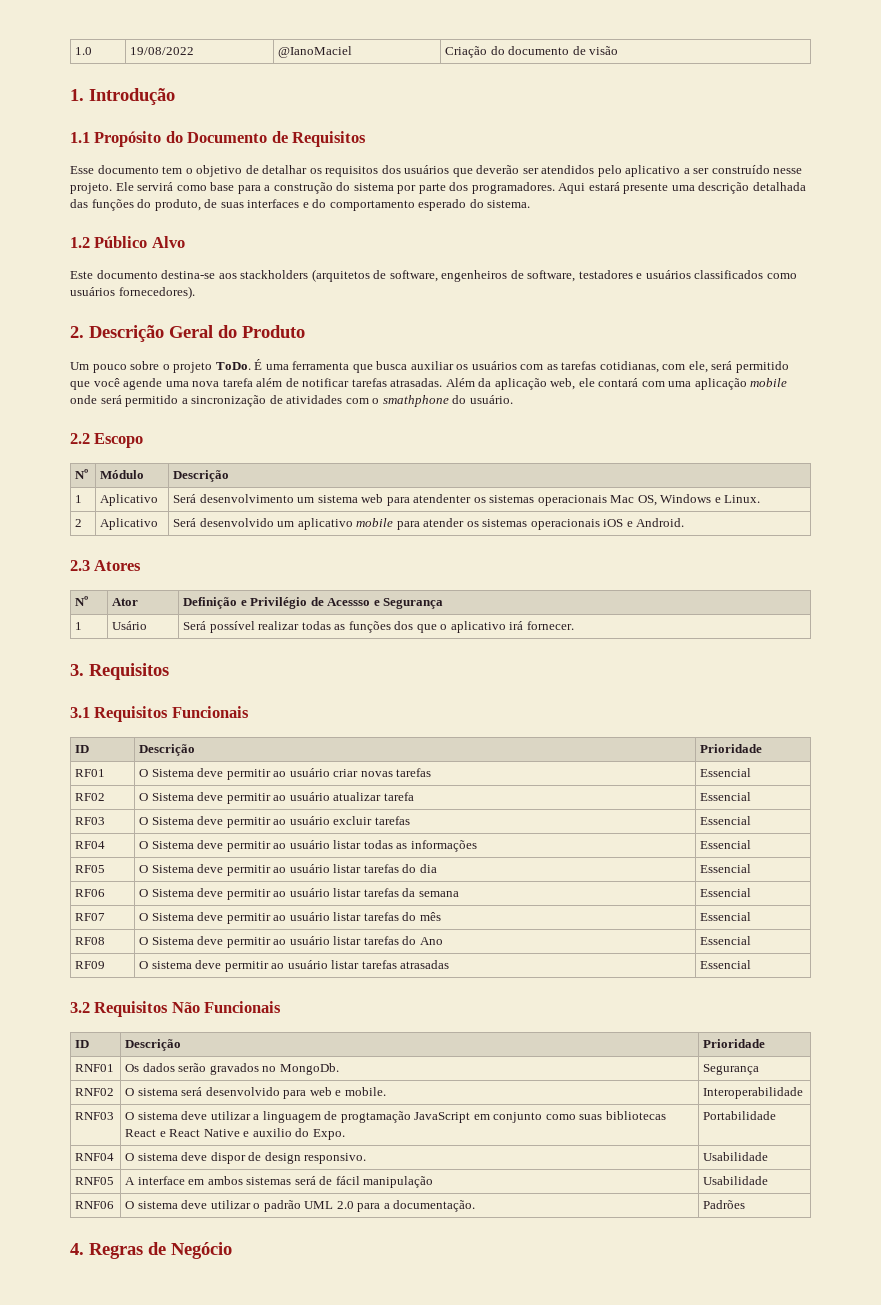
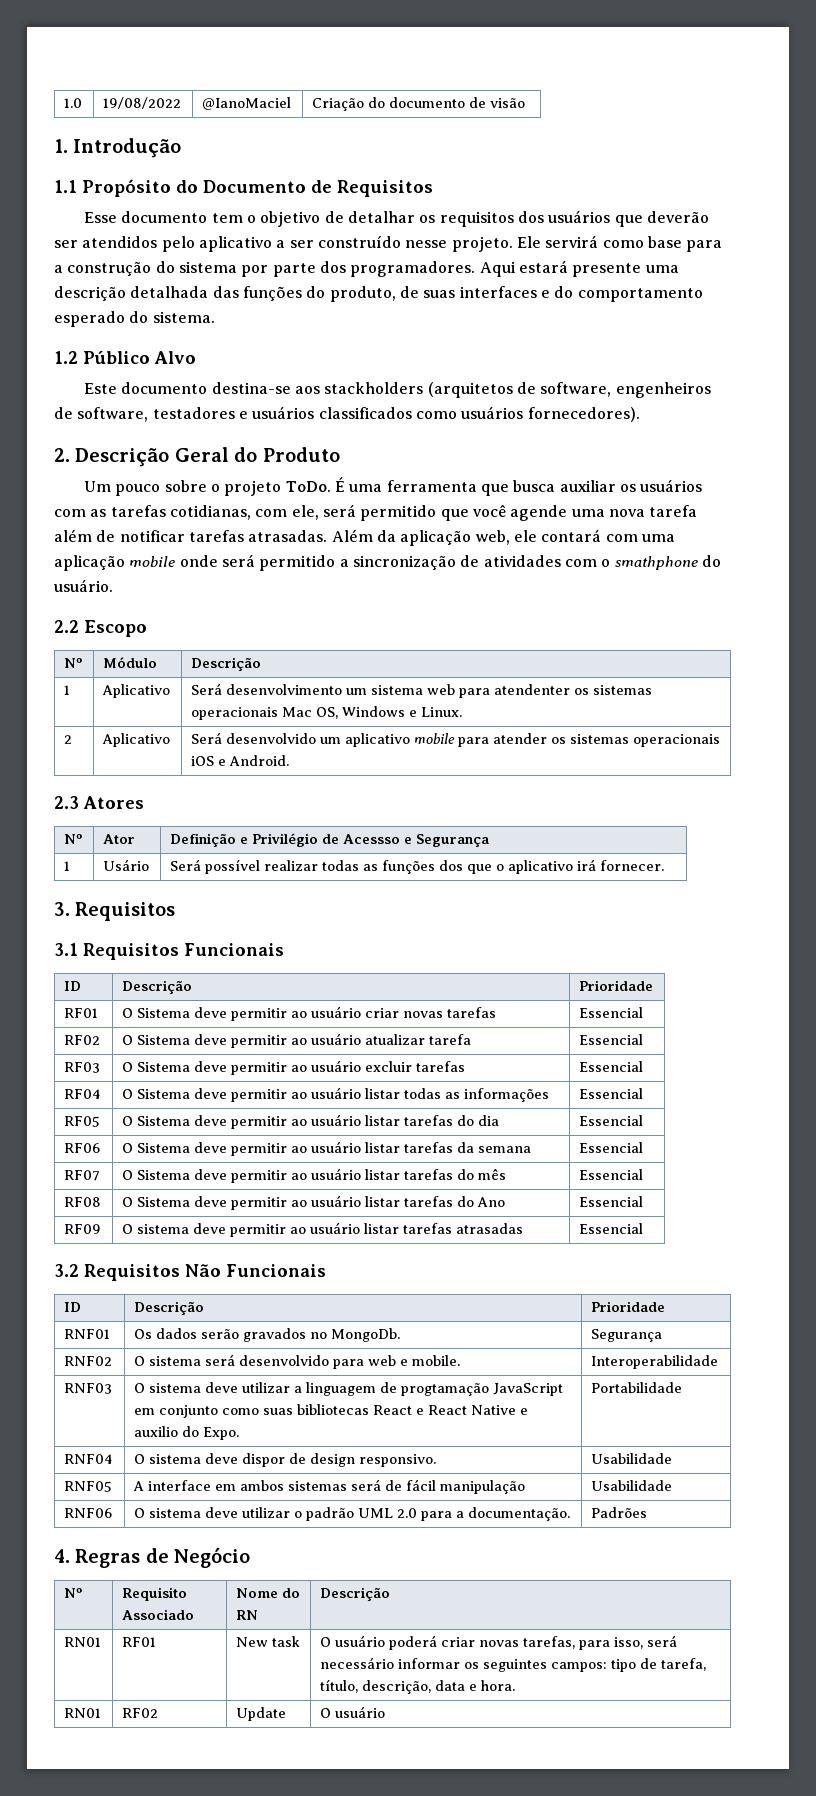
+ Nº | Requisito Associado | Nome do RN | Descrição
+ RN01 | RF01 | New task | O usuário poderá criar novas tarefas, para isso, será necessário informar os seguintes campos: tipo de tarefa, título, descrição, data e hora.
+ RN01 | RF02 | Update | O usuário

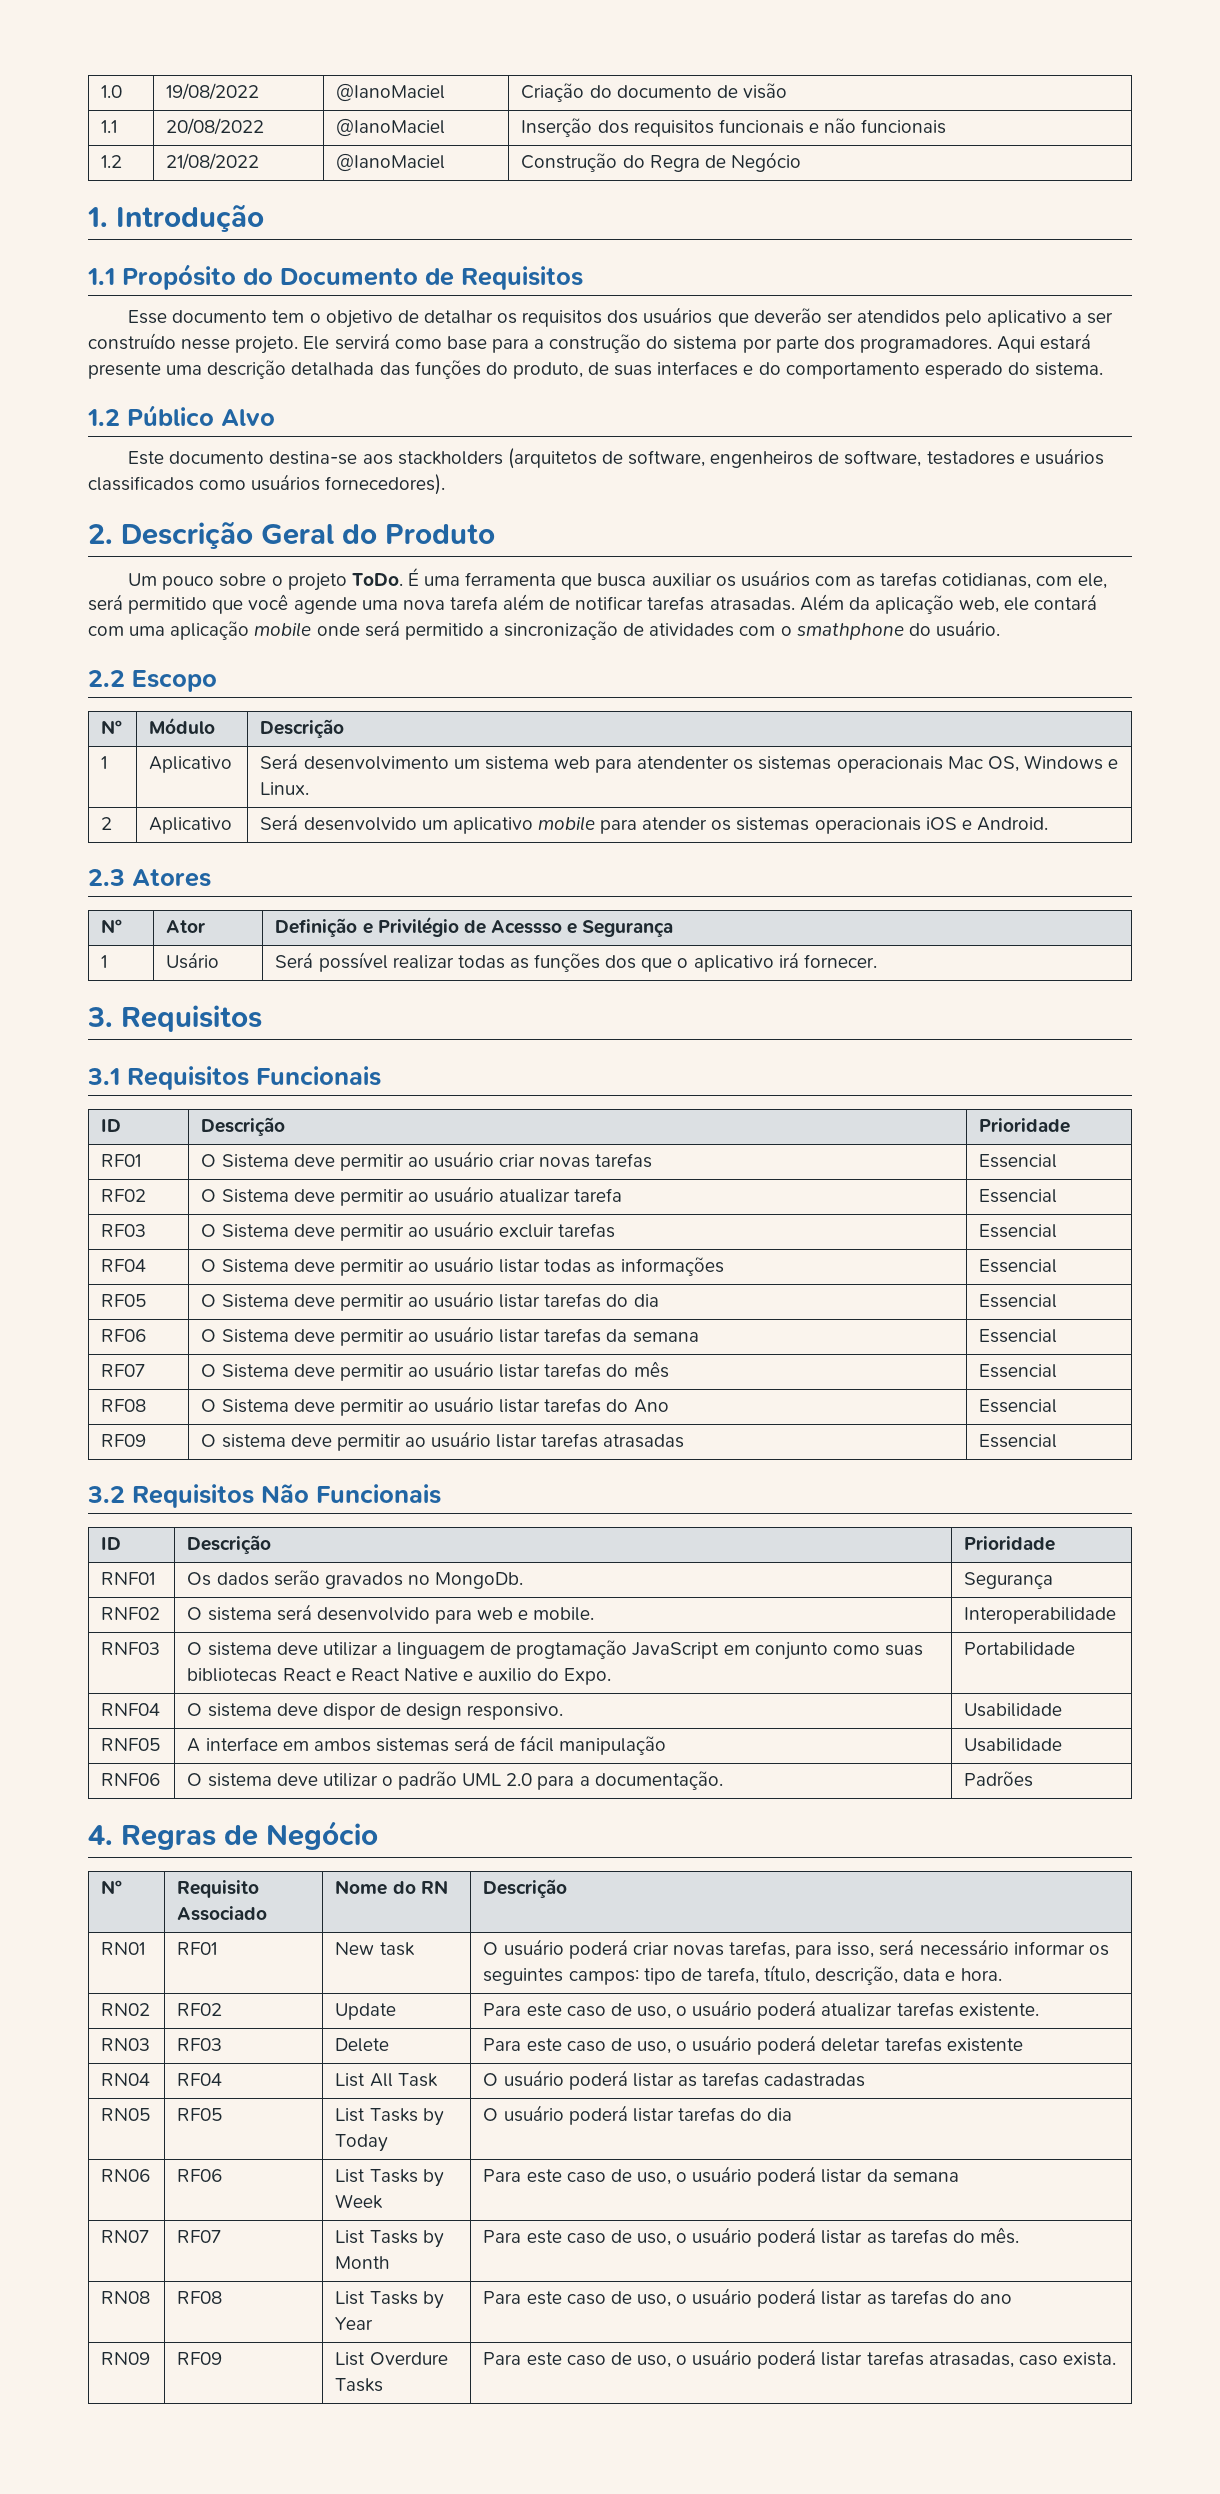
+ 1.1 | 20/08/2022 | @IanoMaciel | Inserção dos requisitos funcionais e não funcionais
+ 1.2 | 21/08/2022 | @IanoMaciel | Construção do Regra de Negócio
- RN01 | RF02 | Update | O usuário
+ RN02 | RF02 | Update | Para este caso de uso, o usuário poderá atualizar tarefas existente.
+ RN03 | RF03 | Delete | Para este caso de uso, o usuário poderá deletar tarefas existente
+ RN04 | RF04 | List All Task | O usuário poderá listar as tarefas cadastradas
+ RN05 | RF05 | List Tasks by Today | O usuário poderá listar tarefas do dia
+ RN06 | RF06 | List Tasks by Week | Para este caso de uso, o usuário poderá listar da semana
+ RN07 | RF07 | List Tasks by Month | Para este caso de uso, o usuário poderá listar as tarefas do mês.
+ RN08 | RF08 | List Tasks by Year | Para este caso de uso, o usuário poderá listar as tarefas do ano
+ RN09 | RF09 | List Overdure Tasks | Para este caso de uso, o usuário poderá listar tarefas atrasadas, caso exista.

